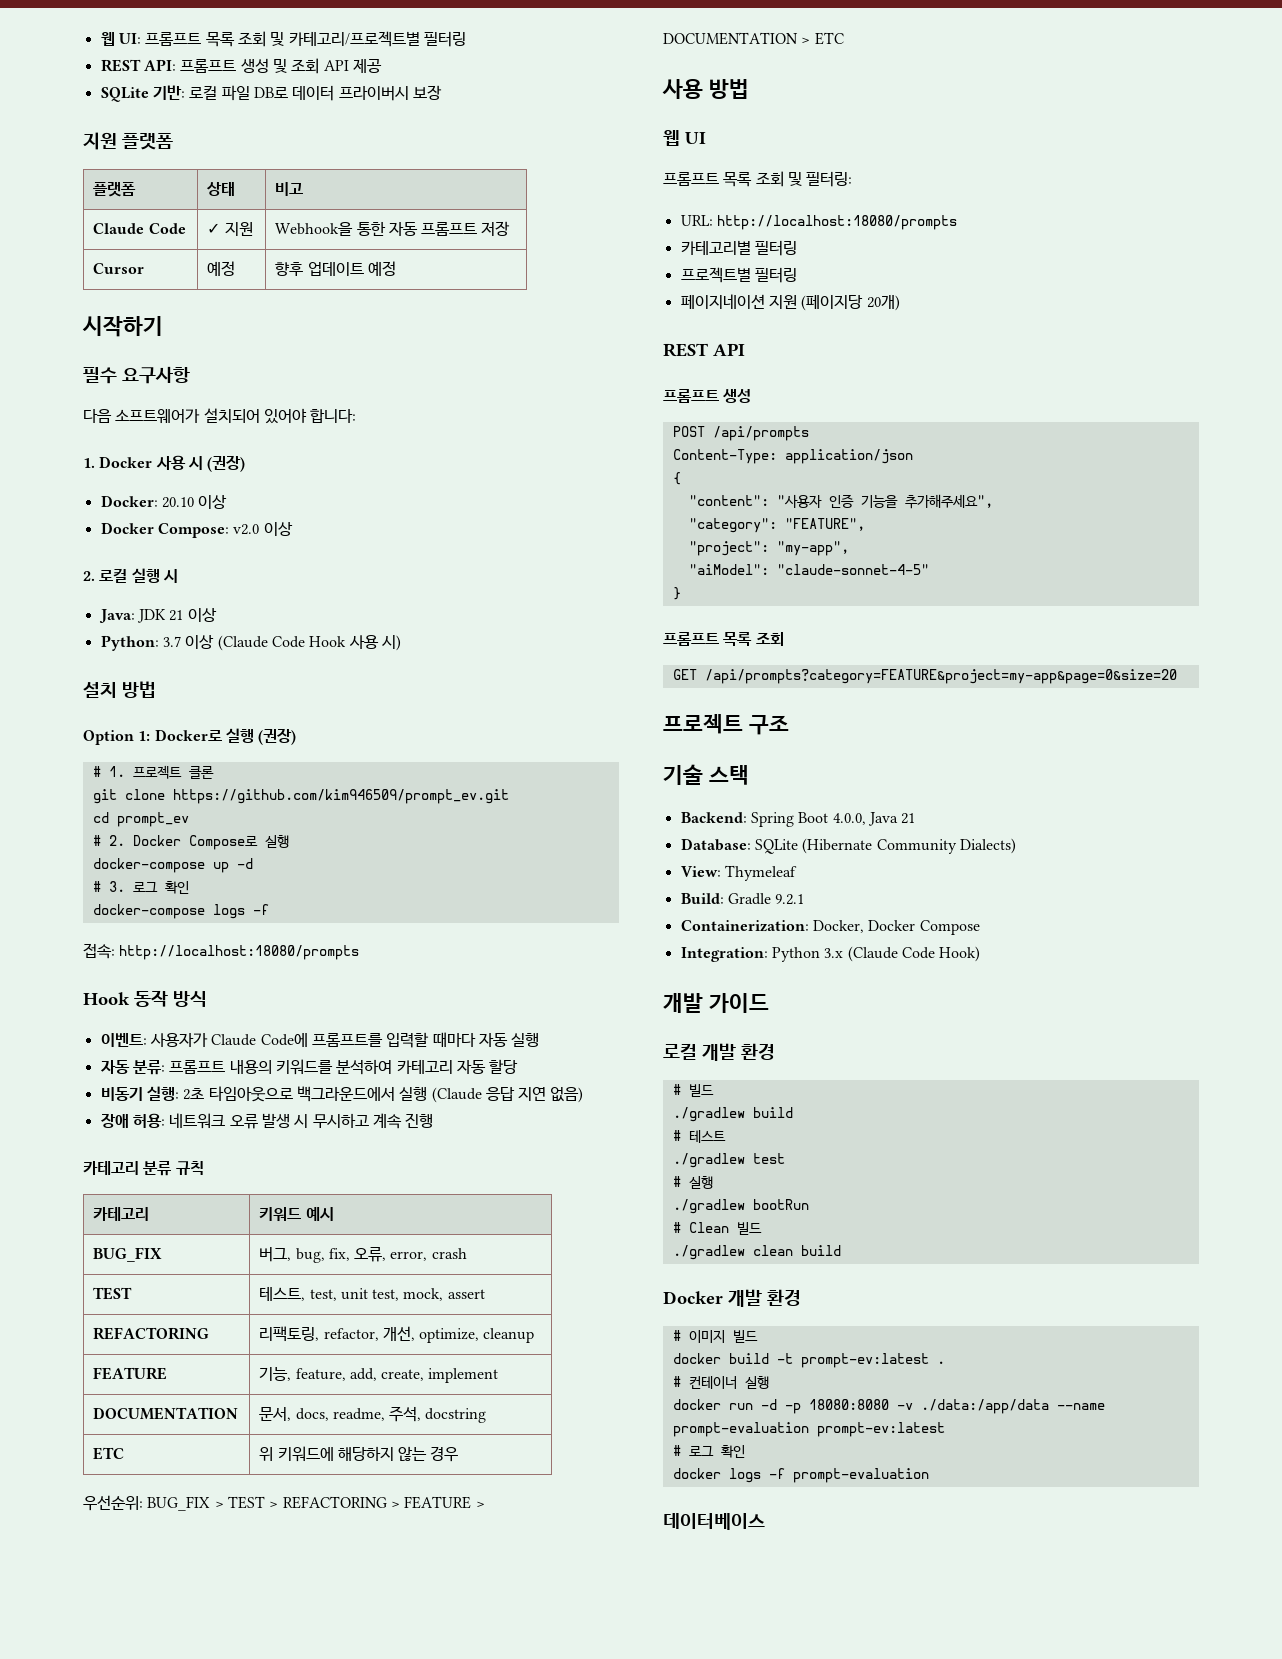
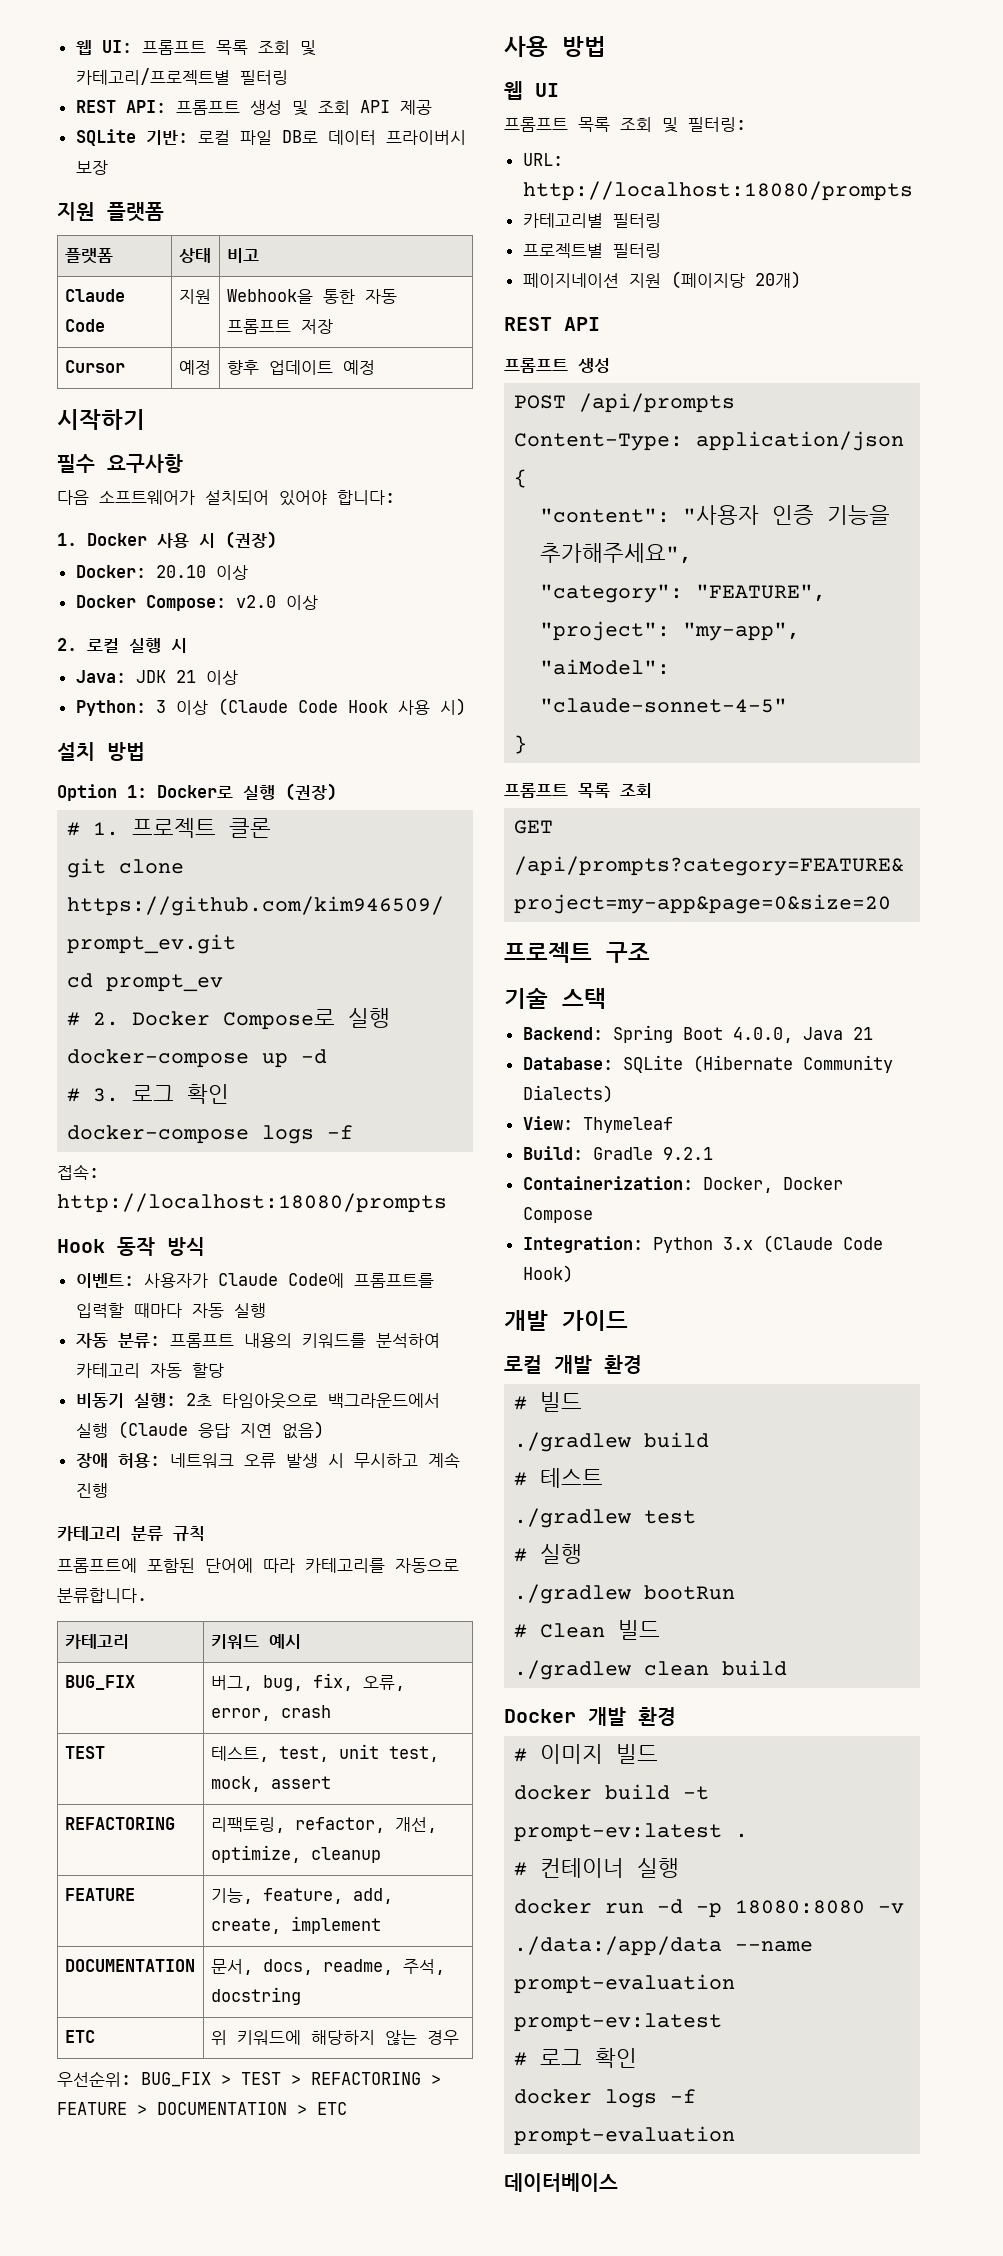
- Claude Code | ✓ 지원 | Webhook을 통한 자동 프롬프트 저장
+ Claude Code | 지원 | Webhook을 통한 자동 프롬프트 저장
- Python: 3.7 이상 (Claude Code Hook 사용 시)
+ Python: 3 이상 (Claude Code Hook 사용 시)
+ 프롬프트에 포함된 단어에 따라 카테고리를 자동으로 분류합니다.

